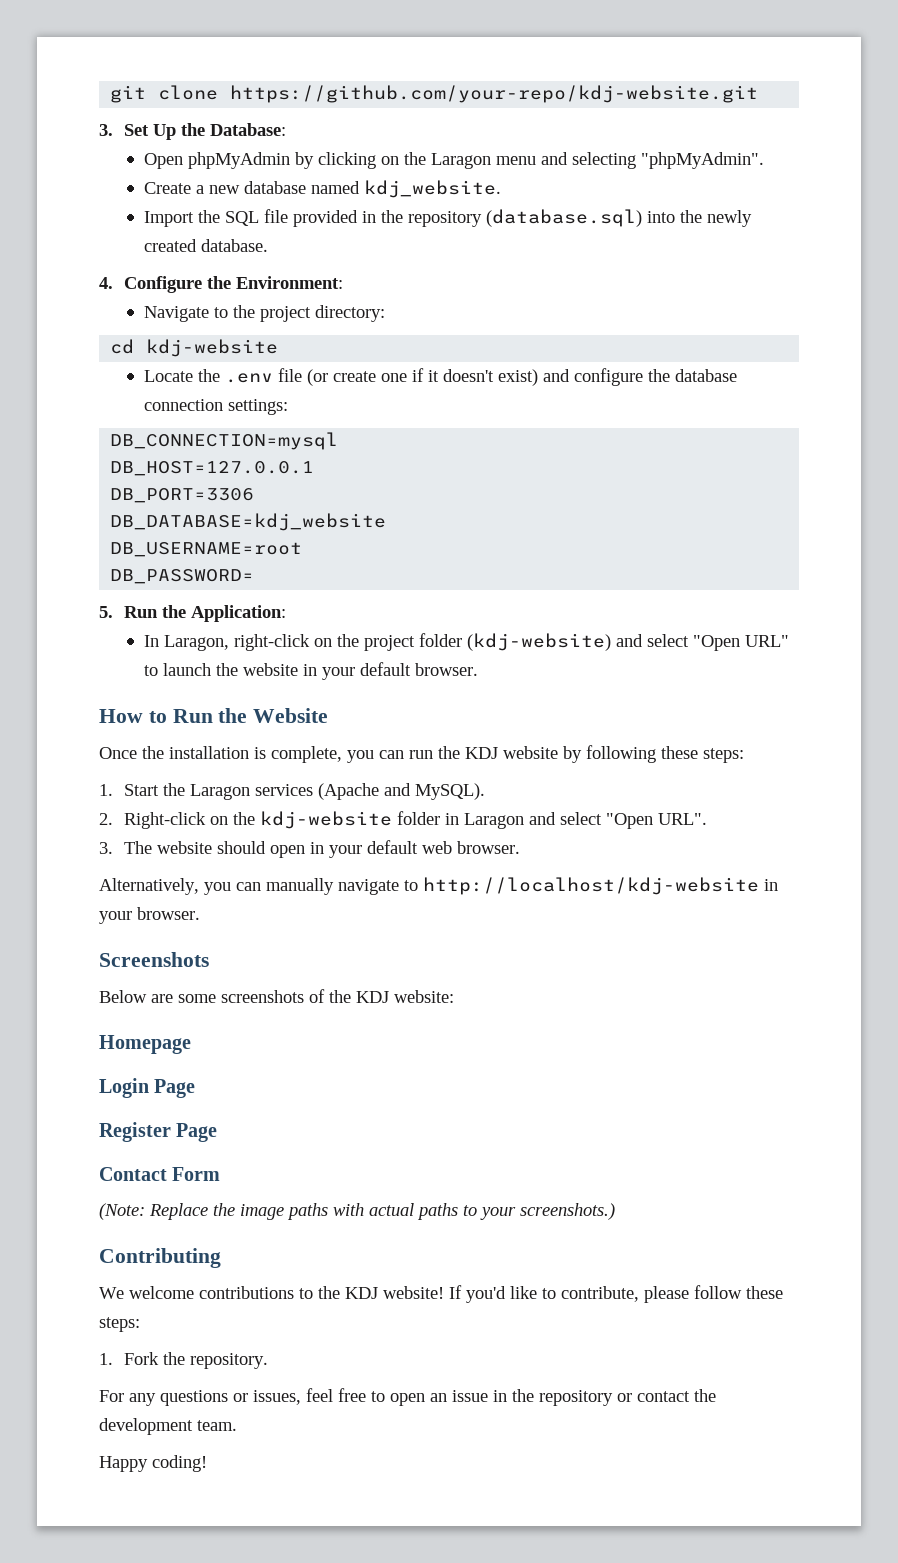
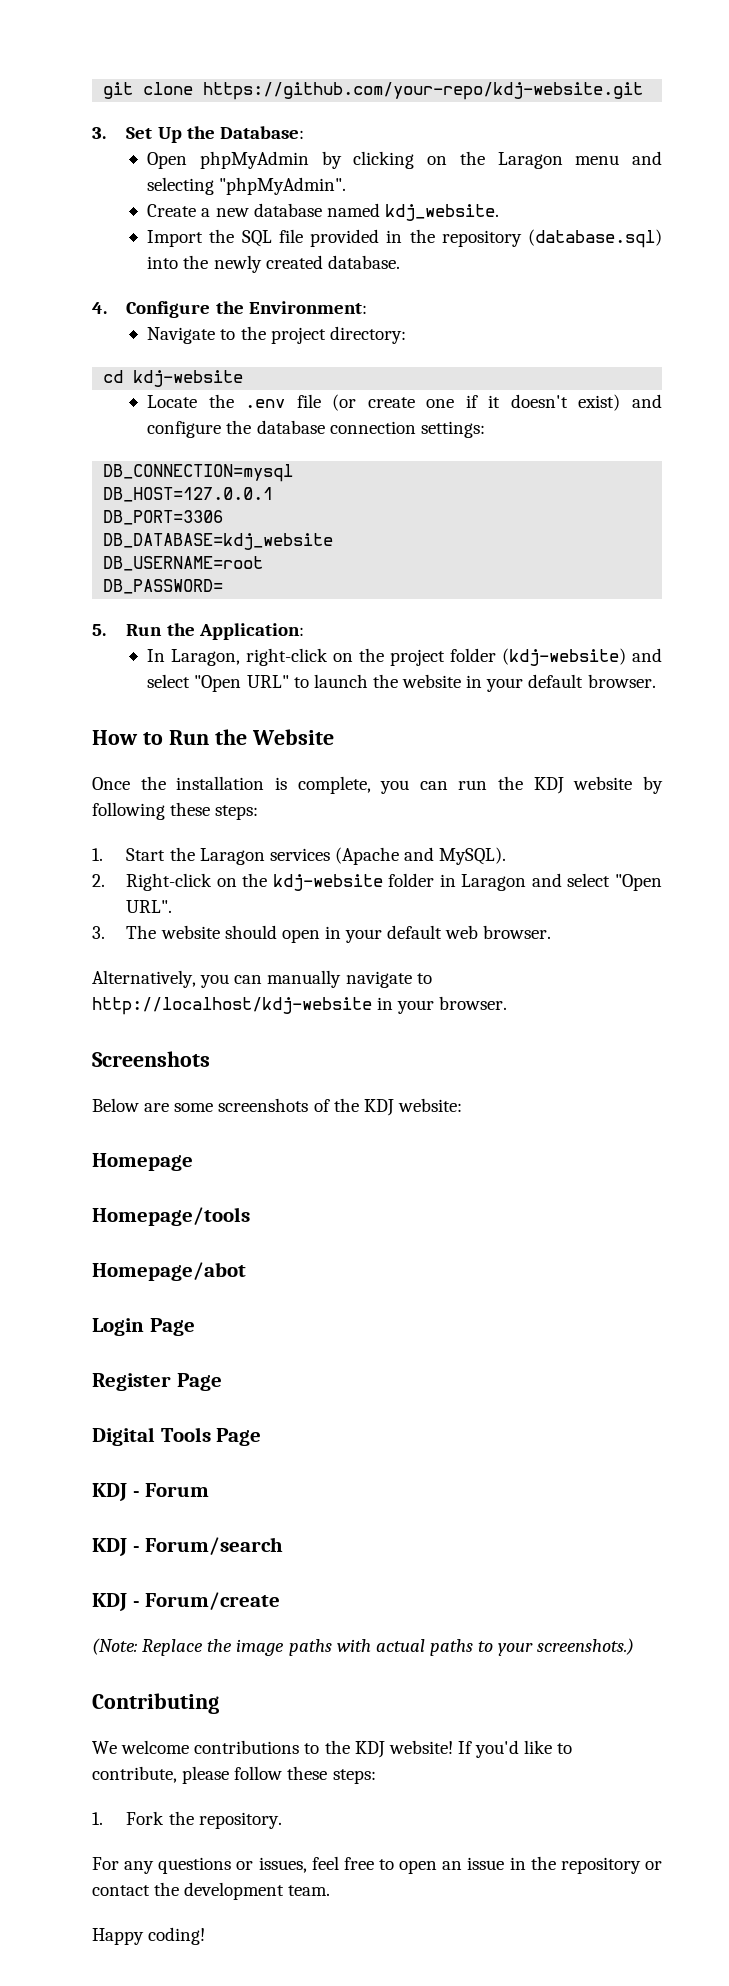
+ Homepage/tools
+ Homepage/abot
- Contact Form
+ Digital Tools Page
+ KDJ - Forum
+ KDJ - Forum/search
+ KDJ - Forum/create

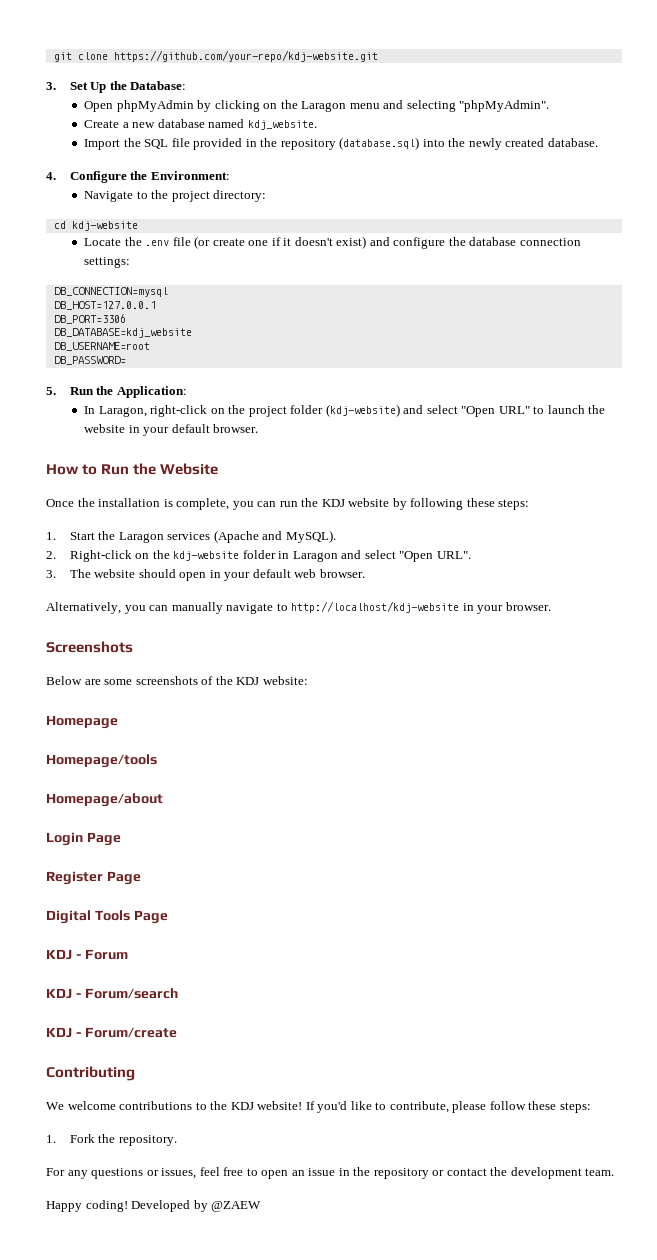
- Homepage/abot
+ Homepage/about
- (Note: Replace the image paths with actual paths to your screenshots.)
+ Developed by @ZAEW

